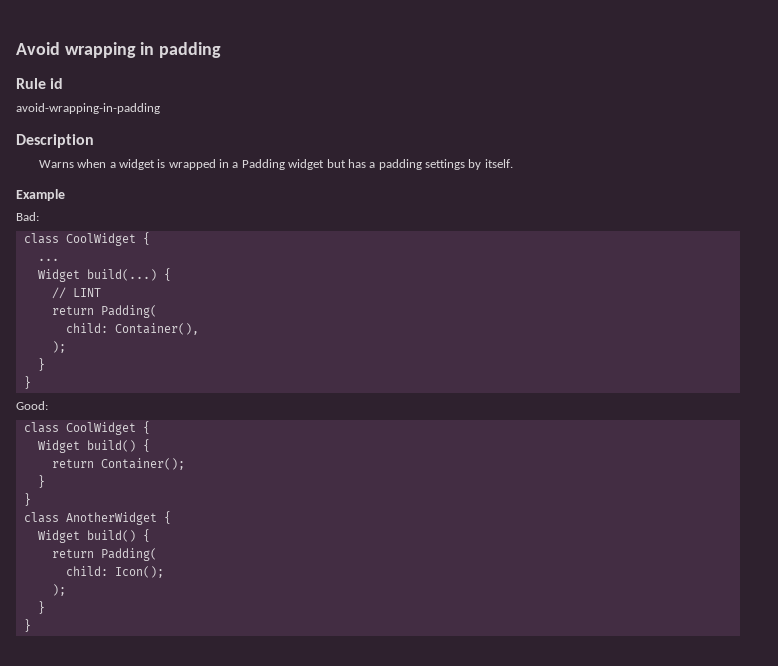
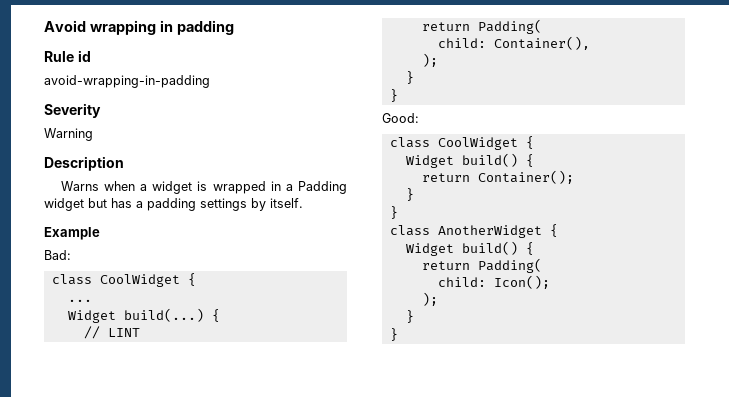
+ Severity
+ Warning

